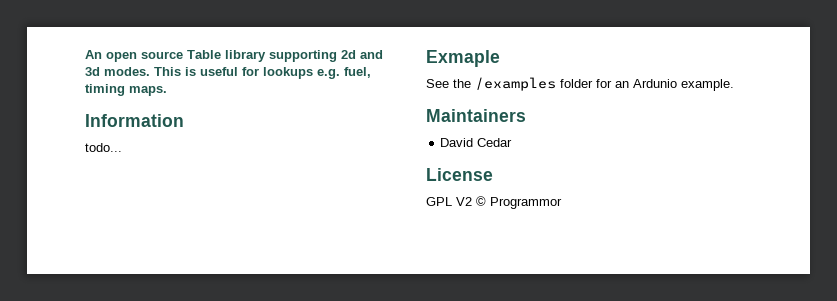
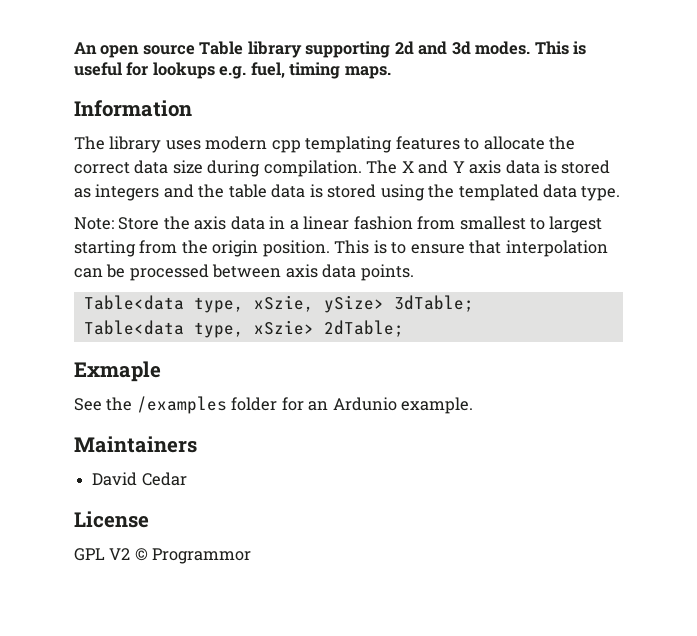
- todo...
+ The library uses modern cpp templating features to allocate the correct data size during compilation. The X and Y axis data is stored as integers and the table data is stored using the templated data type.
+ Note: Store the axis data in a linear fashion from smallest to largest starting from the origin position. This is to ensure that interpolation can be processed between axis data points.
+ Table<data type, xSzie, ySize> 3dTable;
+ Table<data type, xSzie> 2dTable;

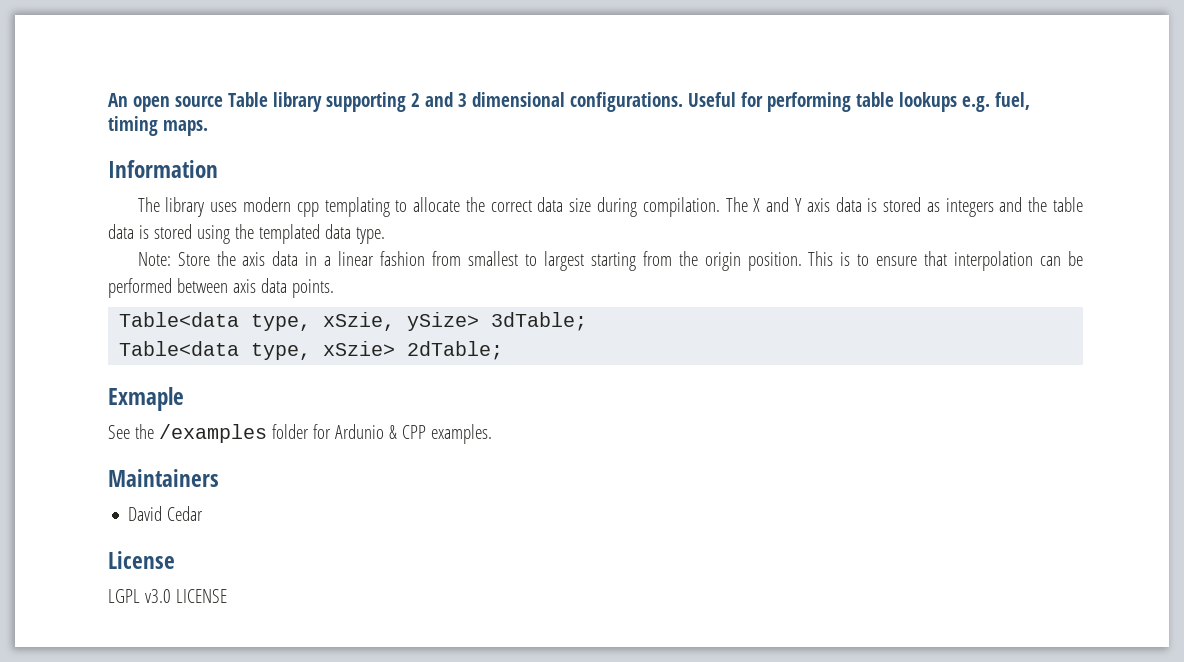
- An open source Table library supporting 2d and 3d modes. This is useful for lookups e.g. fuel, timing maps.
+ An open source Table library supporting 2 and 3 dimensional configurations. Useful for performing table lookups e.g. fuel, timing maps.
- The library uses modern cpp templating features to allocate the correct data size during compilation.
+ The library uses modern cpp templating to allocate the correct data size during compilation.
- This is to ensure that interpolation can be processed between axis data points.
+ This is to ensure that interpolation can be performed between axis data points.
- See the /examples folder for an Ardunio example.
+ See the /examples folder for Ardunio & CPP examples.
- GPL V2 © Programmor
+ LGPL v3.0 LICENSE

